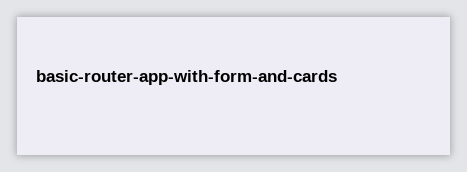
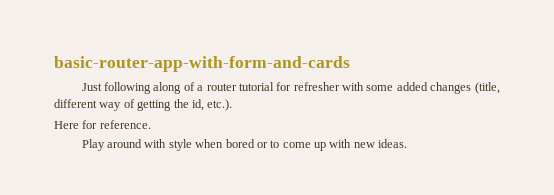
+ Just following along of a router tutorial for refresher with some added changes (title, different way of getting the id, etc.).
+ Here for reference.
+ Play around with style when bored or to come up with new ideas.

